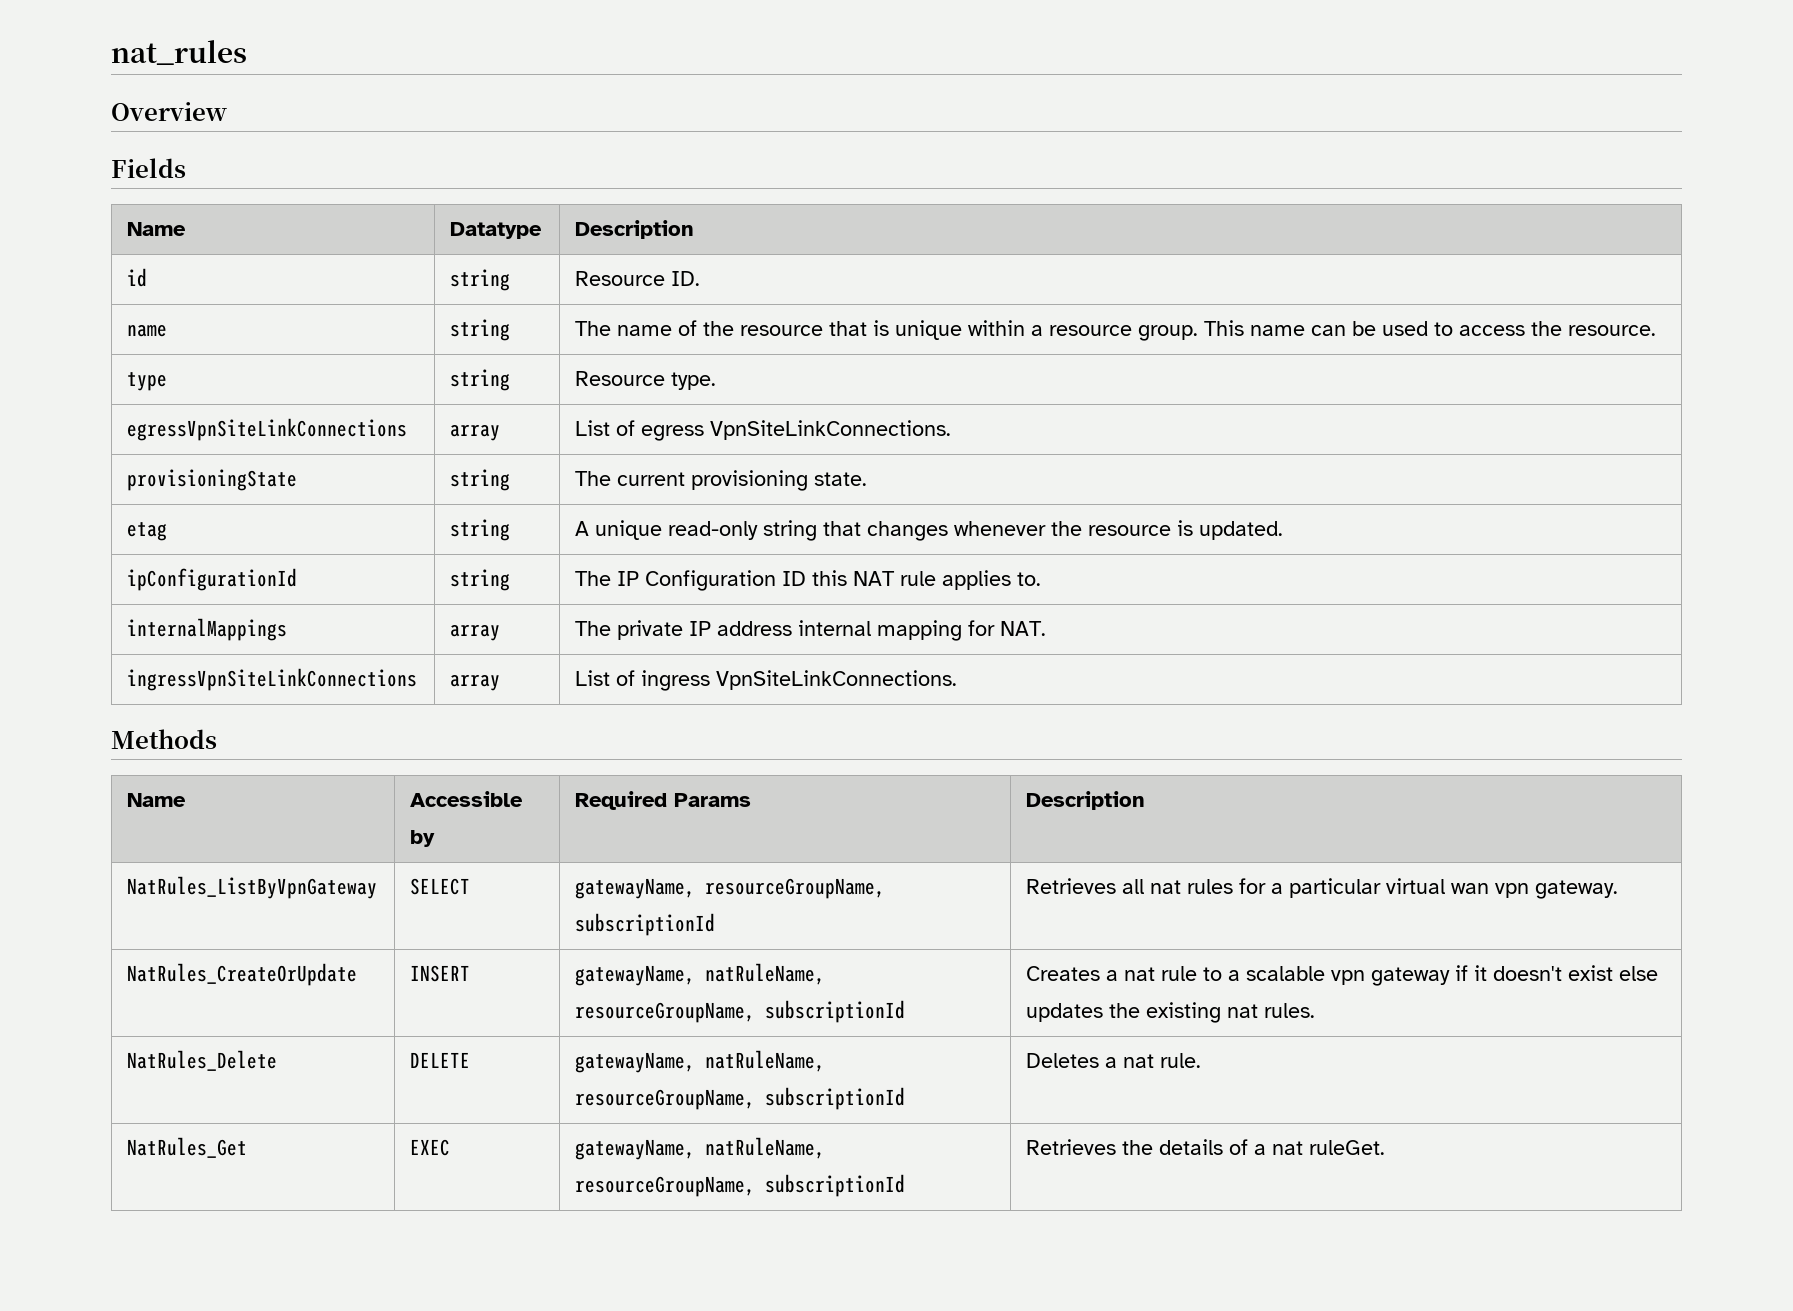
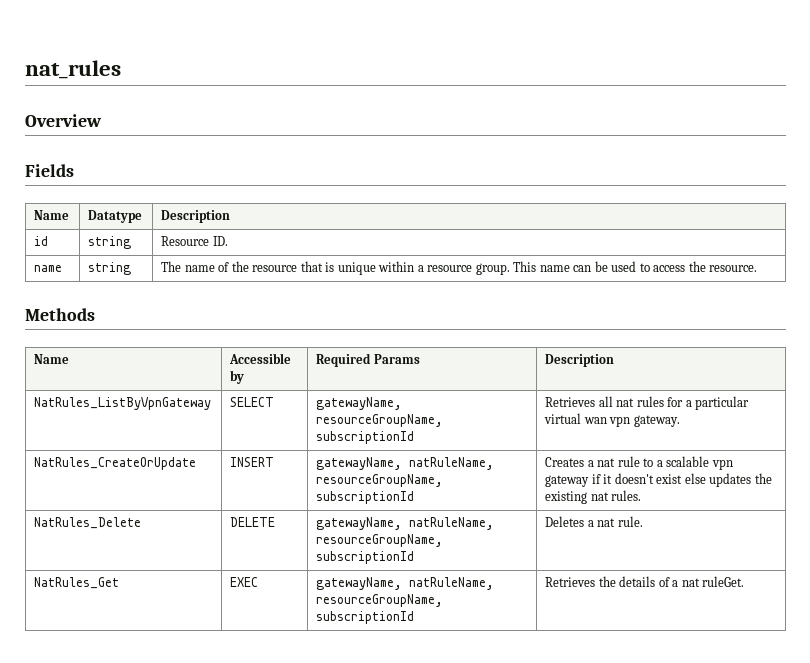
- type | string | Resource type.
- egressVpnSiteLinkConnections | array | List of egress VpnSiteLinkConnections.
- provisioningState | string | The current provisioning state.
- etag | string | A unique read-only string that changes whenever the resource is updated.
- ipConfigurationId | string | The IP Configuration ID this NAT rule applies to.
- internalMappings | array | The private IP address internal mapping for NAT.
- ingressVpnSiteLinkConnections | array | List of ingress VpnSiteLinkConnections.

